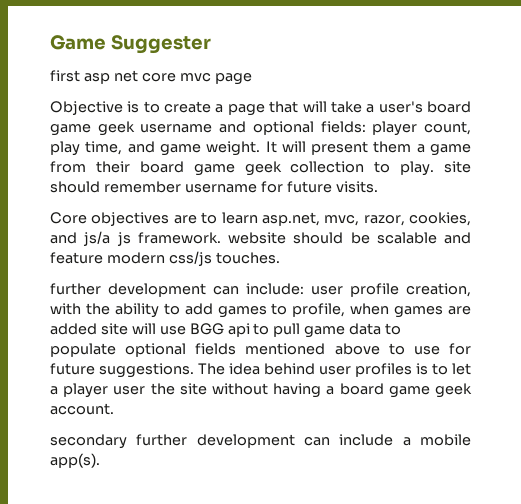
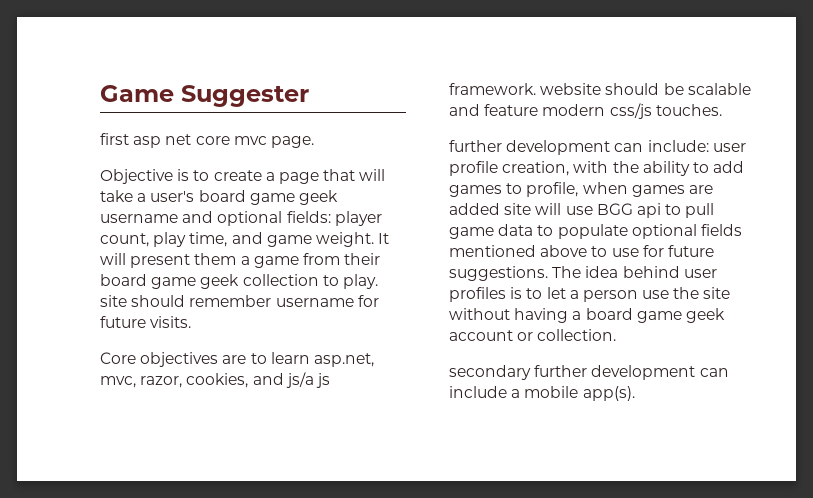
- first asp net core mvc page
+ first asp net core mvc page.
- The idea behind user profiles is to let a player user the site without having a board game geek account.
+ The idea behind user profiles is to let a person use the site without having a board game geek account or collection.

